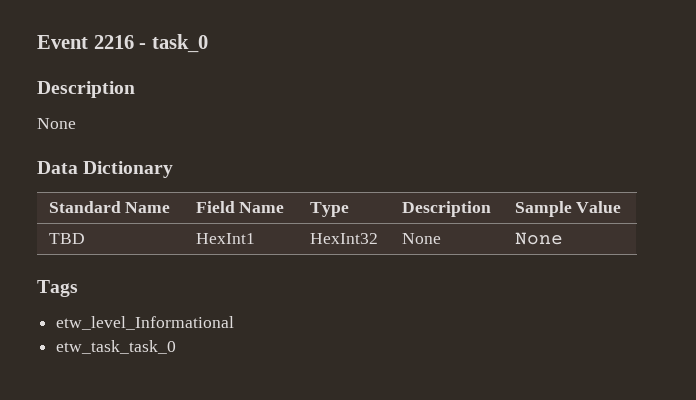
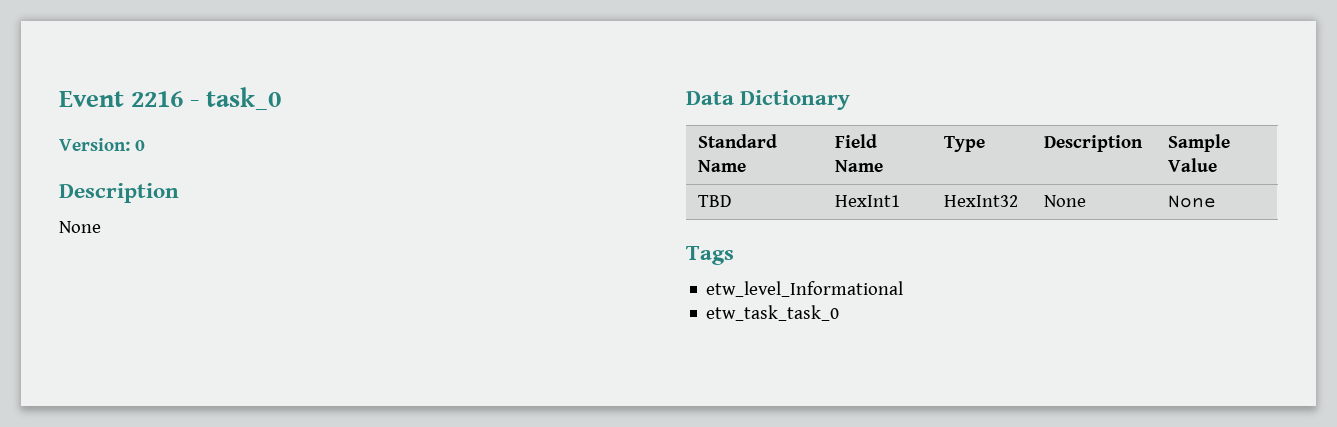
+ Version: 0

